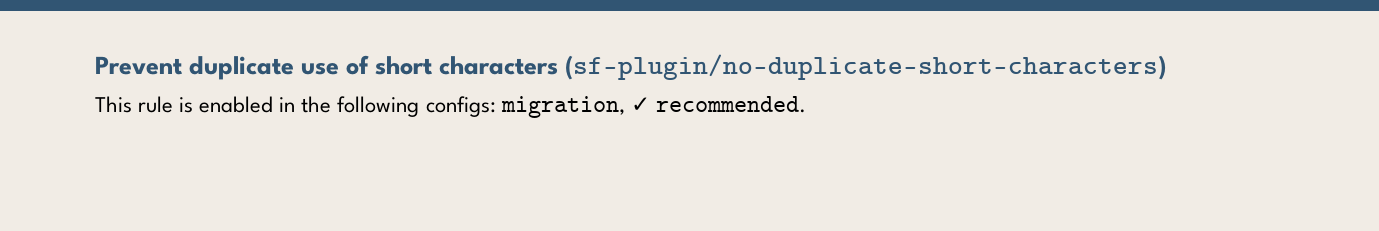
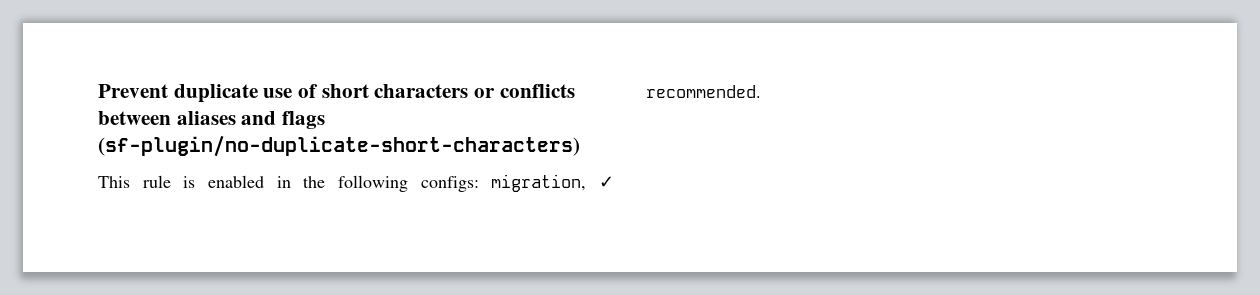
- Prevent duplicate use of short characters (sf-plugin/no-duplicate-short-characters)
+ Prevent duplicate use of short characters or conflicts between aliases and flags (sf-plugin/no-duplicate-short-characters)

